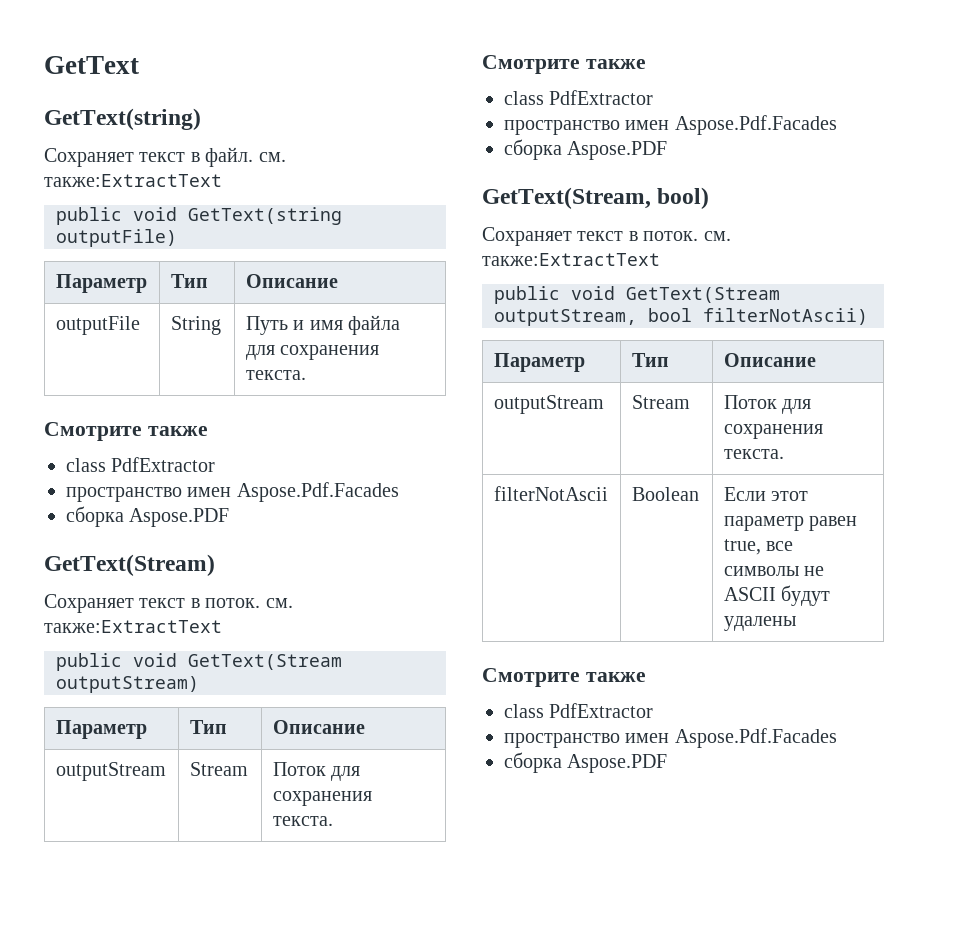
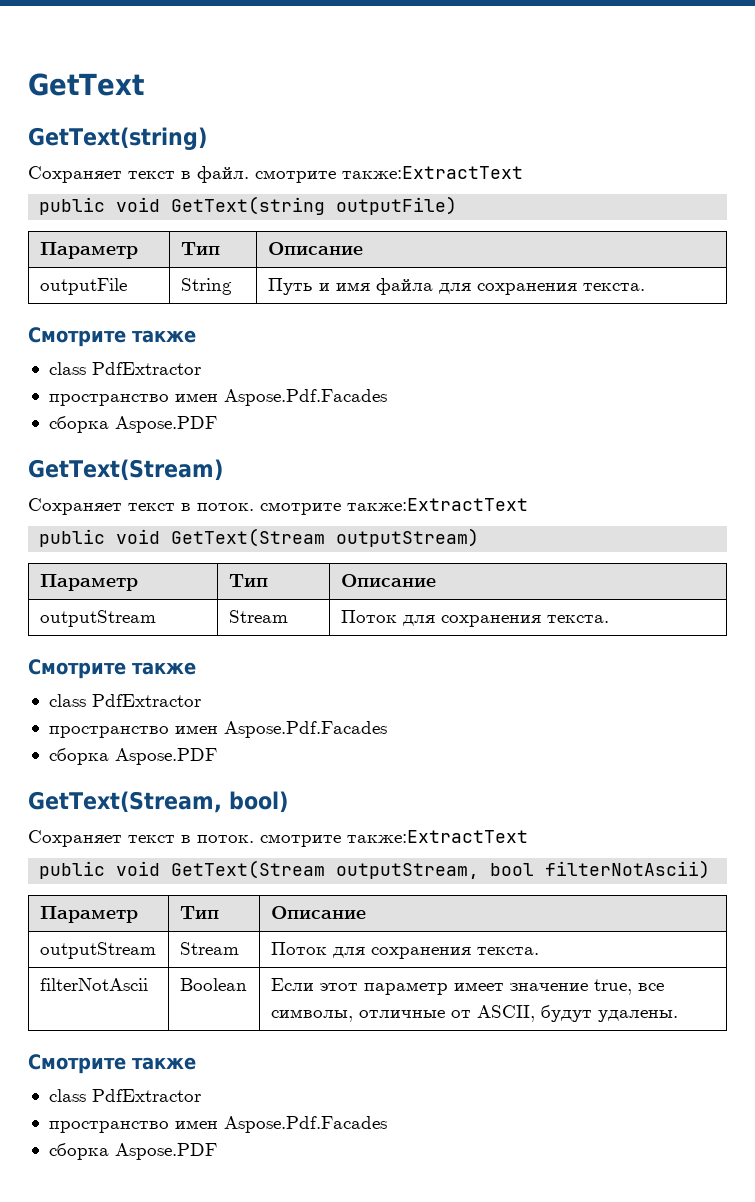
- Сохраняет текст в файл. см. также:ExtractText
+ Сохраняет текст в файл. смотрите также:ExtractText
  GetText(Stream)
- Сохраняет текст в поток. см. также:ExtractText
+ Сохраняет текст в поток. смотрите также:ExtractText
  GetText(Stream, bool)
- Сохраняет текст в поток. см. также:ExtractText
+ Сохраняет текст в поток. смотрите также:ExtractText
- filterNotAscii | Boolean | Если этот параметр равен true, все символы не ASCII будут удалены
+ filterNotAscii | Boolean | Если этот параметр имеет значение true, все символы, отличные от ASCII, будут удалены.

